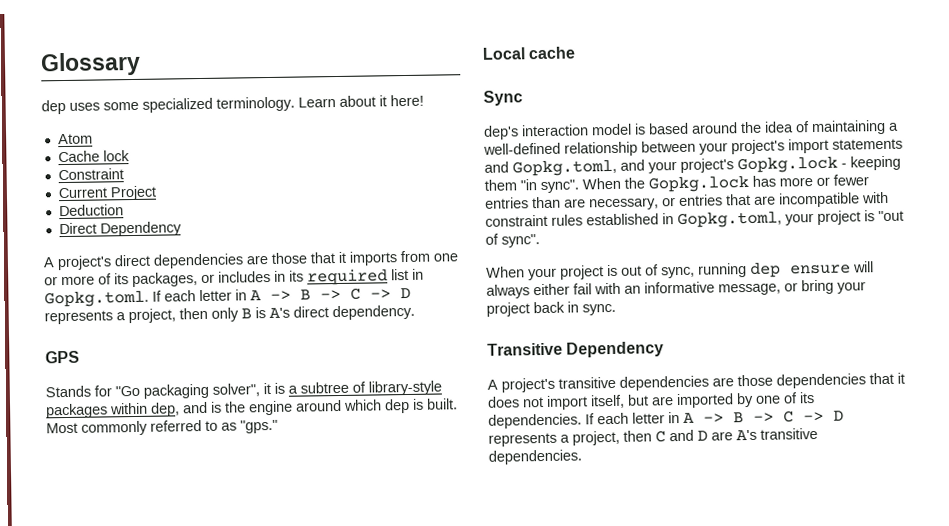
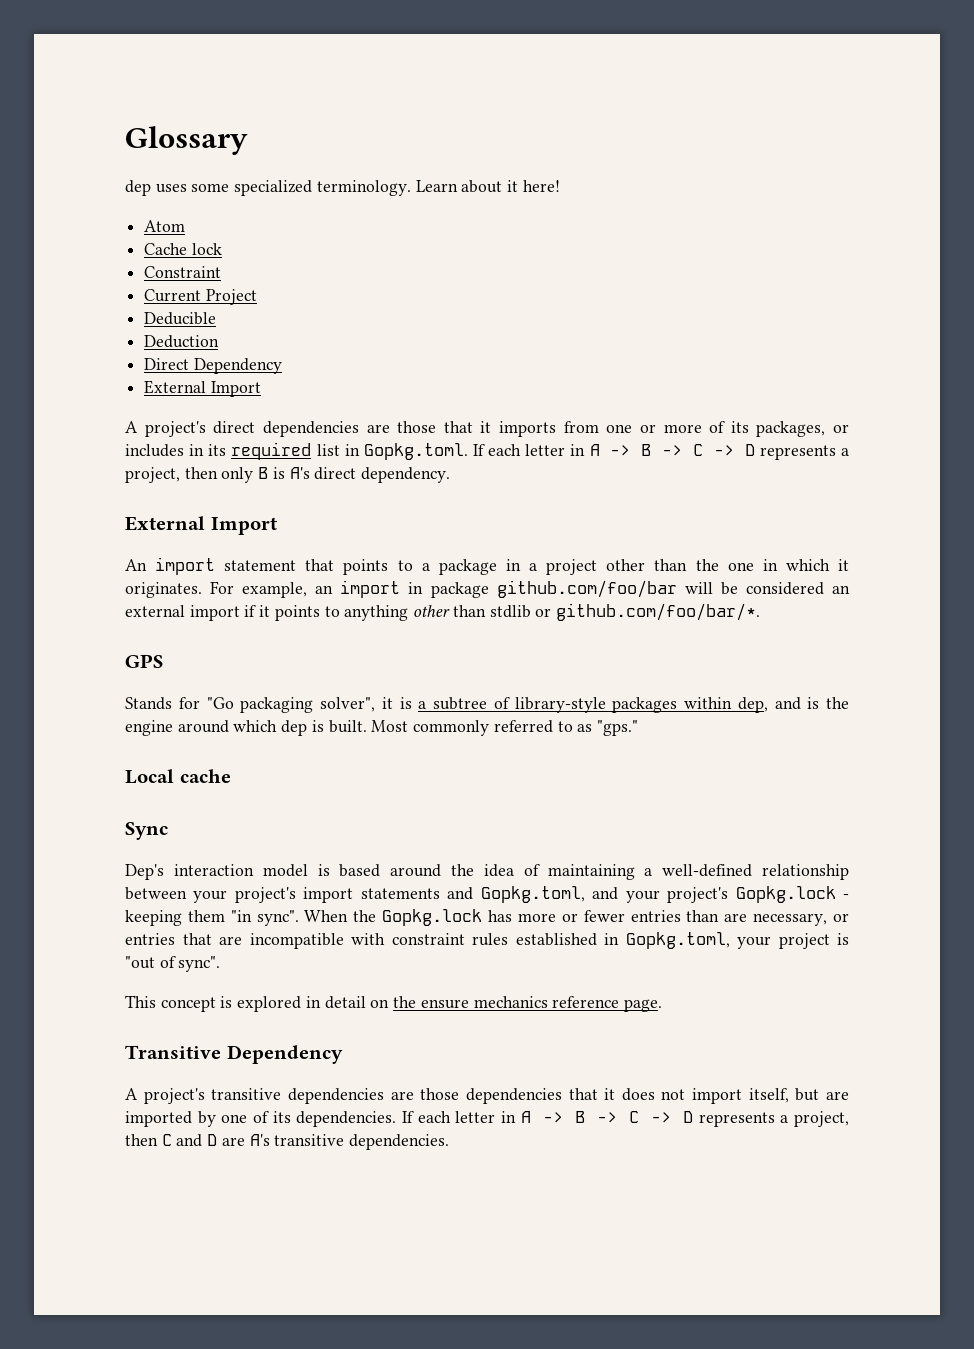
+ Deducible
  Direct Dependency
+ External Import
  A project's direct dependencies are those that it imports from one or more of its packages, or includes in its required list in Gopkg.toml. If each letter in A -> B -> C -> D represents a project, then only B is A's direct dependency.
+ External Import
+ An import statement that points to a package in a project other than the one in which it originates. For example, an import in package github.com/foo/bar will be considered an external import if it points to anything other than stdlib or github.com/foo/bar/*.
- dep's interaction model is based around the idea of maintaining a well-defined relationship between your project's import statements and Gopkg.toml, and your project's Gopkg.lock - keeping them "in sync".
+ Dep's interaction model is based around the idea of maintaining a well-defined relationship between your project's import statements and Gopkg.toml, and your project's Gopkg.lock - keeping them "in sync".
- When your project is out of sync, running dep ensure will always either fail with an informative message, or bring your project back in sync.
+ This concept is explored in detail on the ensure mechanics reference page.

